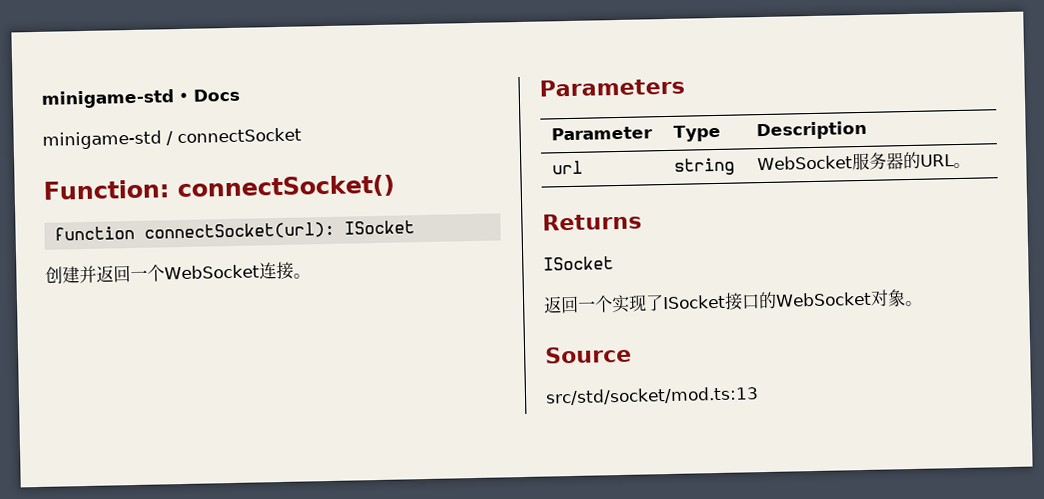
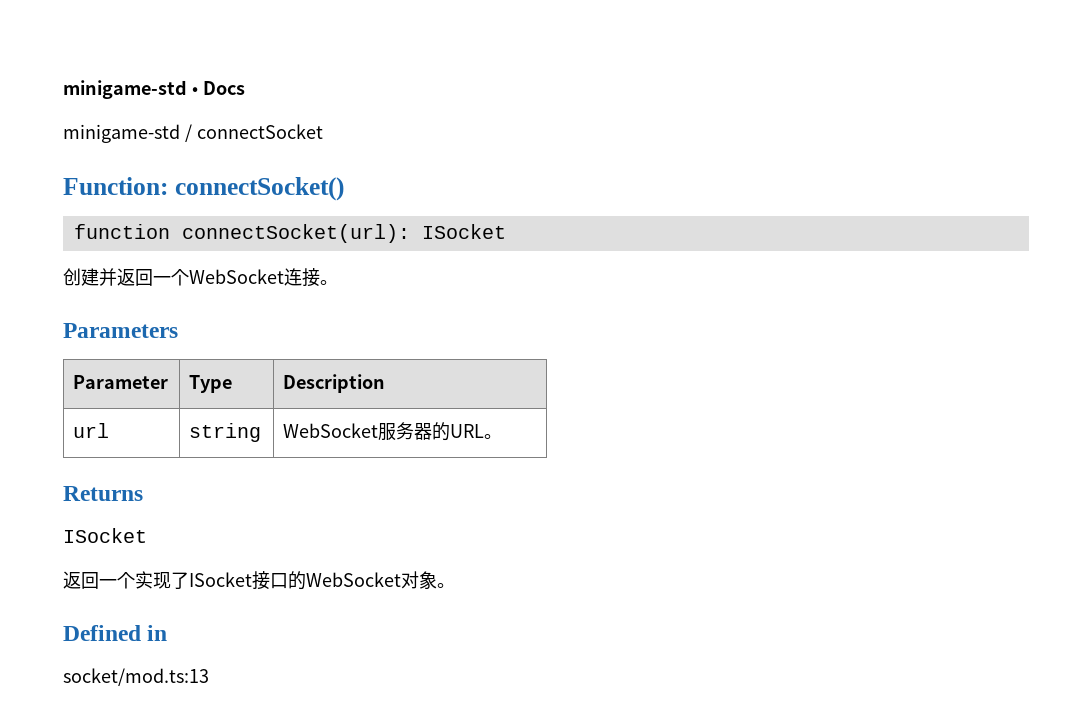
- Source
- src/std/socket/mod.ts:13
+ Defined in
+ socket/mod.ts:13

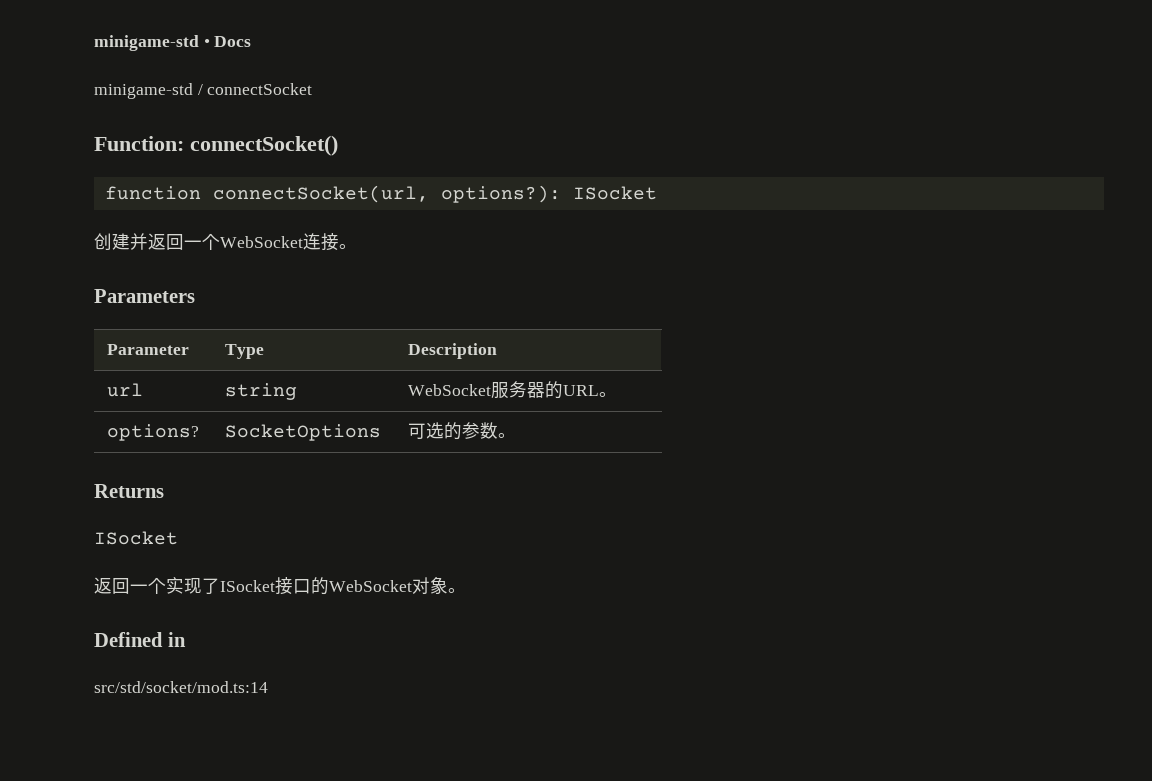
- function connectSocket(url): ISocket
+ function connectSocket(url, options?): ISocket
+ options? | SocketOptions | 可选的参数。
- socket/mod.ts:13
+ src/std/socket/mod.ts:14

